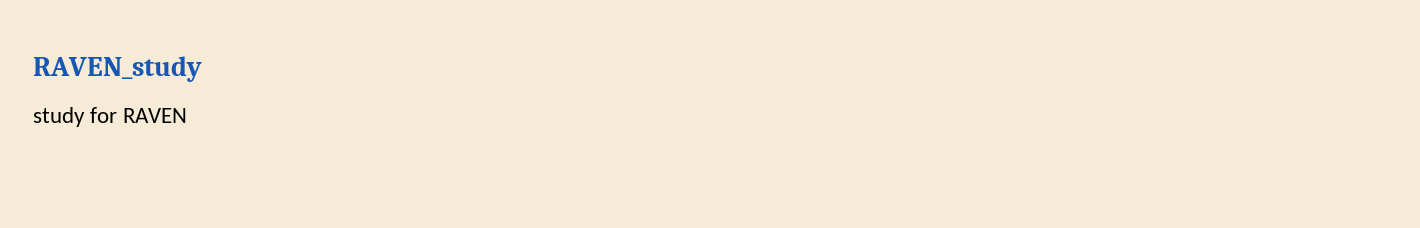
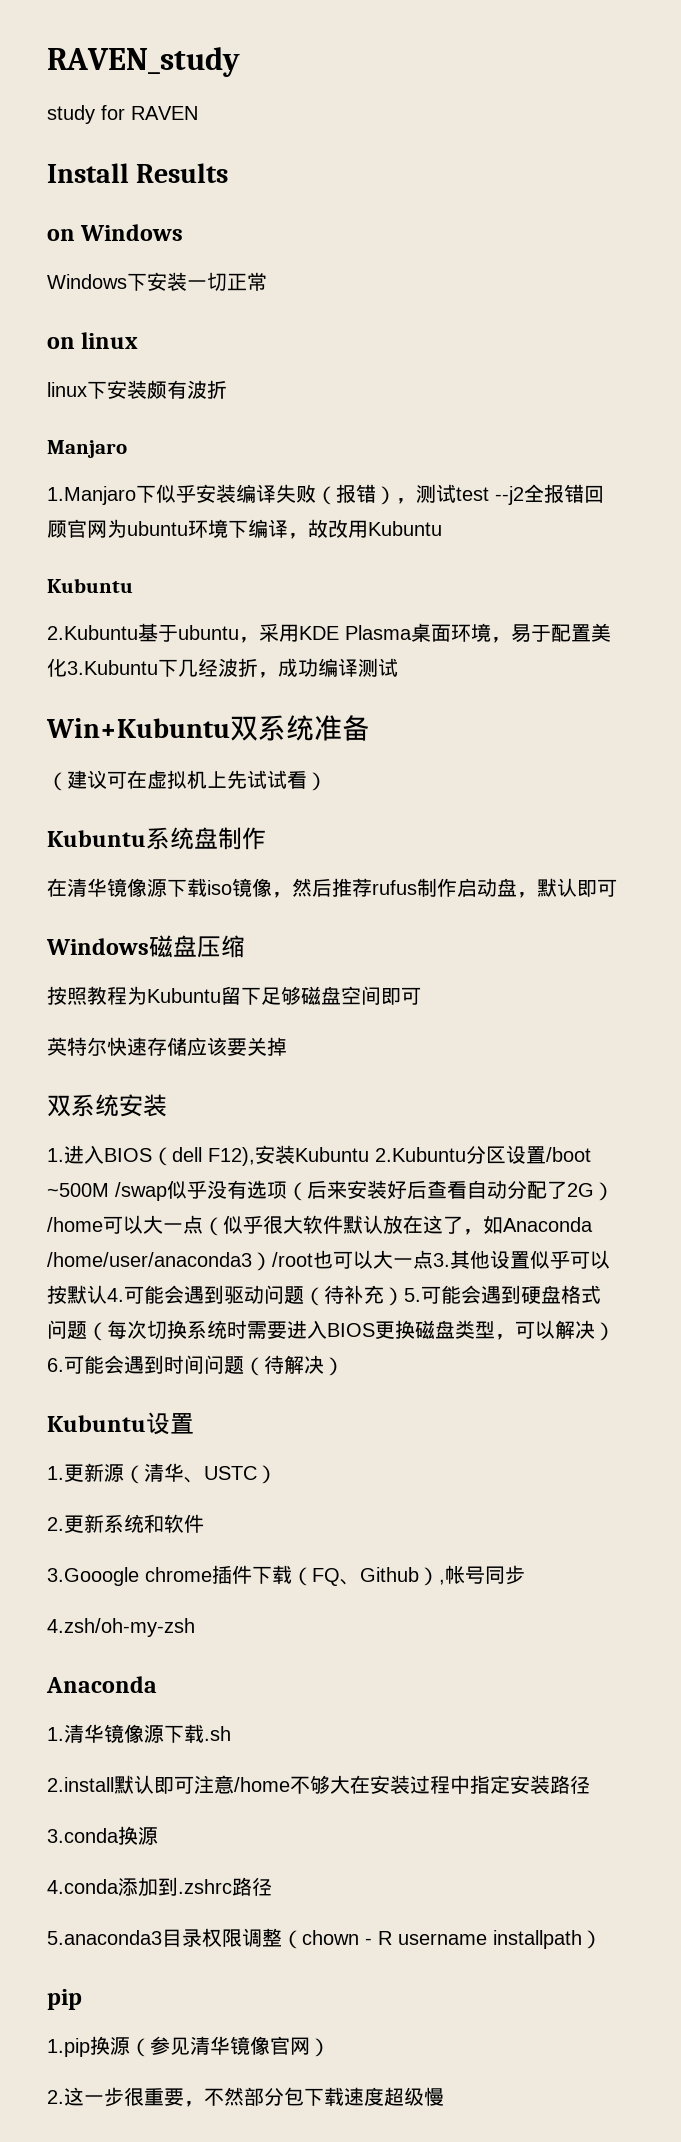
+ Install Results
+ on Windows
+ Windows下安装一切正常
+ on linux
+ linux下安装颇有波折
+ Manjaro
+ 1.Manjaro下似乎安装编译失败（报错），测试test --j2全报错回顾官网为ubuntu环境下编译，故改用Kubuntu
+ Kubuntu
+ 2.Kubuntu基于ubuntu，采用KDE Plasma桌面环境，易于配置美化3.Kubuntu下几经波折，成功编译测试
+ Win+Kubuntu双系统准备
+ （建议可在虚拟机上先试试看）
+ Kubuntu系统盘制作
+ 在清华镜像源下载iso镜像，然后推荐rufus制作启动盘，默认即可
+ Windows磁盘压缩
+ 按照教程为Kubuntu留下足够磁盘空间即可
+ 英特尔快速存储应该要关掉
+ 双系统安装
+ 1.进入BIOS（dell F12),安装Kubuntu 2.Kubuntu分区设置/boot ~500M /swap似乎没有选项（后来安装好后查看自动分配了2G）/home可以大一点（似乎很大软件默认放在这了，如Anaconda /home/user/anaconda3）/root也可以大一点3.其他设置似乎可以按默认4.可能会遇到驱动问题（待补充）5.可能会遇到硬盘格式问题（每次切换系统时需要进入BIOS更换磁盘类型，可以解决）6.可能会遇到时间问题（待解决）
+ Kubuntu设置
+ 1.更新源（清华、USTC）
+ 2.更新系统和软件
+ 3.Gooogle chrome插件下载（FQ、Github）,帐号同步
+ 4.zsh/oh-my-zsh
+ Anaconda
+ 1.清华镜像源下载.sh
+ 2.install默认即可注意/home不够大在安装过程中指定安装路径
+ 3.conda换源
+ 4.conda添加到.zshrc路径
+ 5.anaconda3目录权限调整（chown - R username installpath）
+ pip
+ 1.pip换源（参见清华镜像官网）
+ 2.这一步很重要，不然部分包下载速度超级慢

